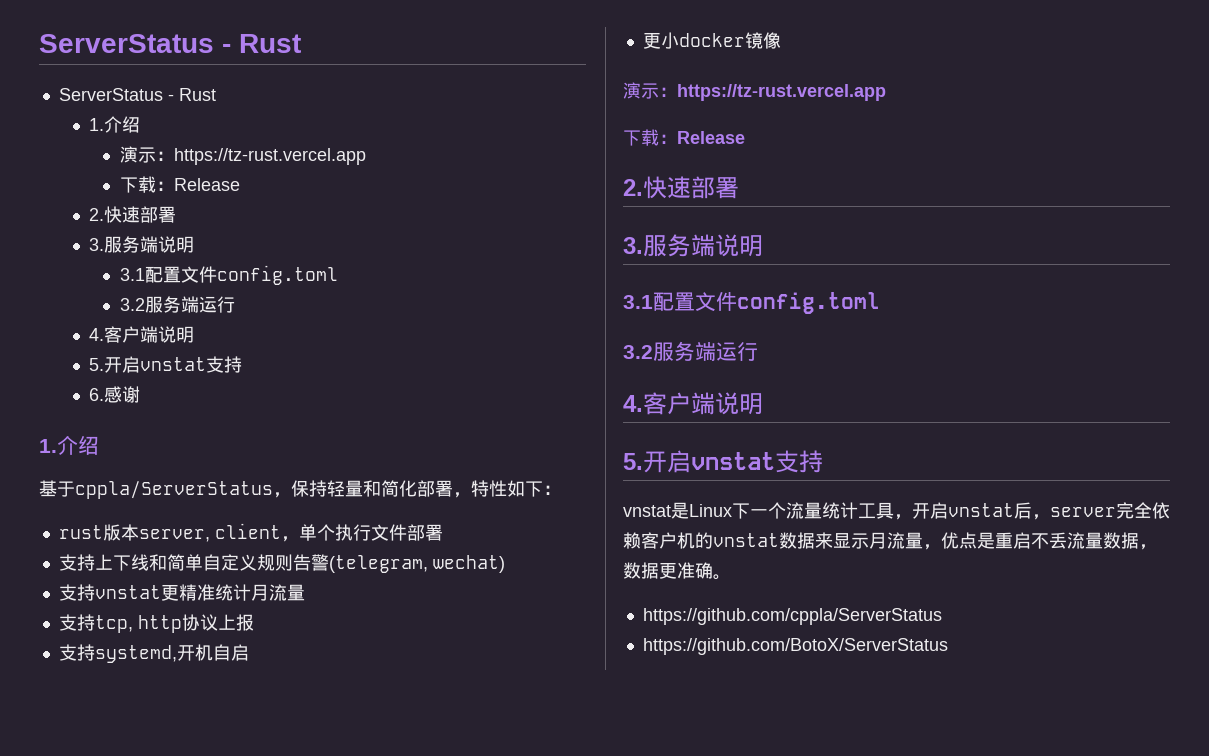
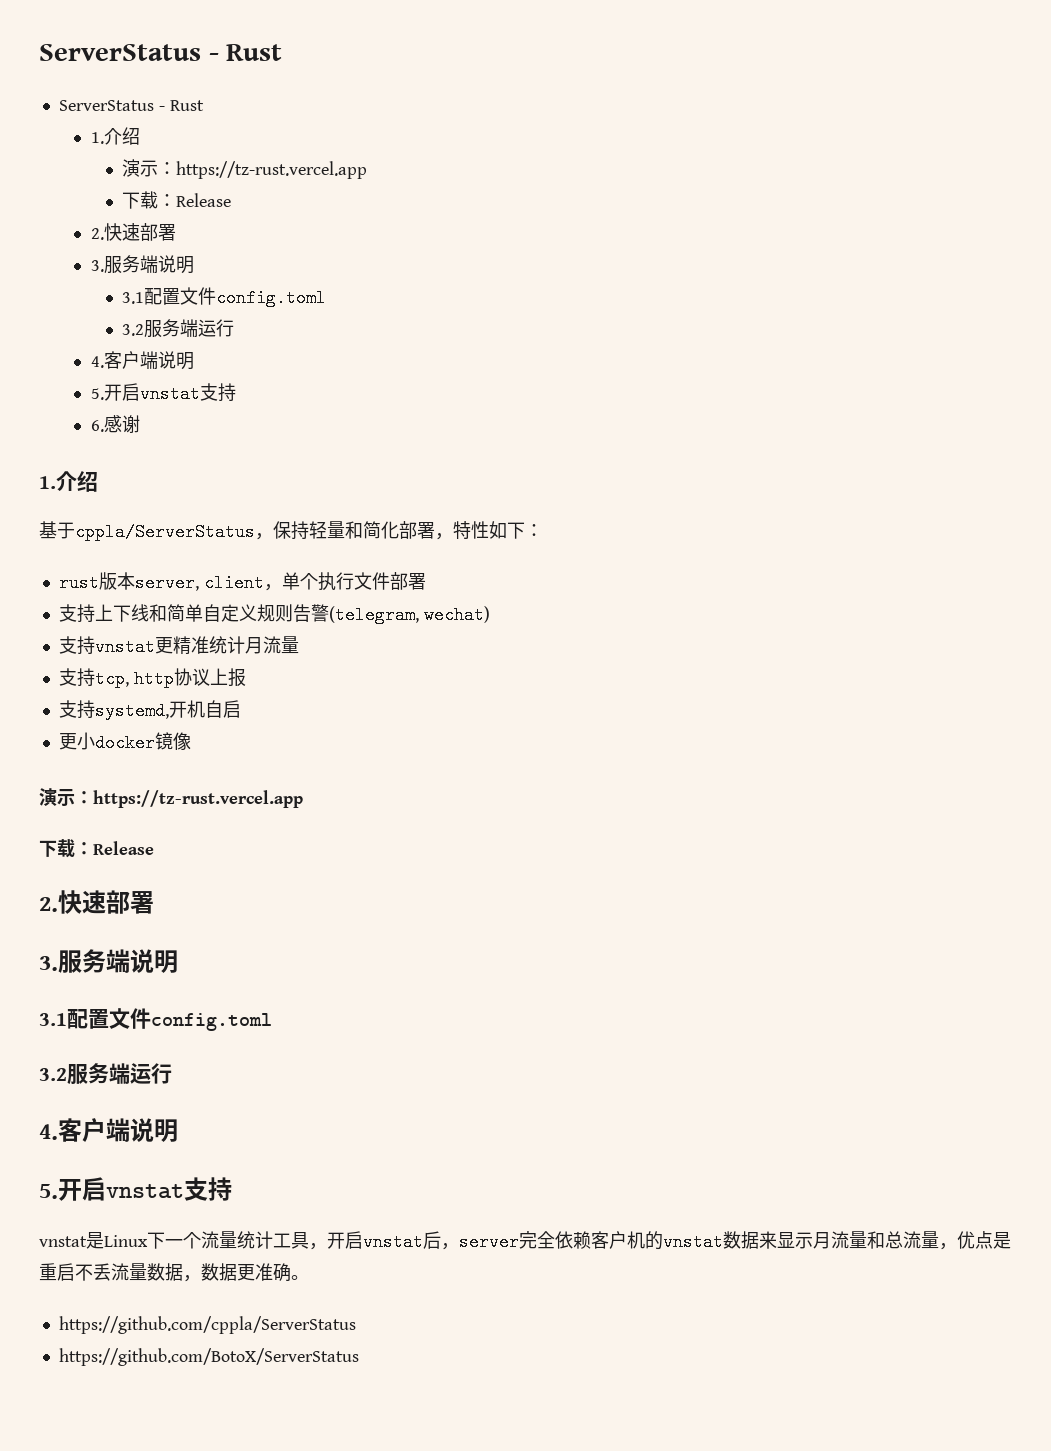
- vnstat是Linux下一个流量统计工具，开启vnstat后，server完全依赖客户机的vnstat数据来显示月流量，优点是重启不丢流量数据，数据更准确。
+ vnstat是Linux下一个流量统计工具，开启vnstat后，server完全依赖客户机的vnstat数据来显示月流量和总流量，优点是重启不丢流量数据，数据更准确。

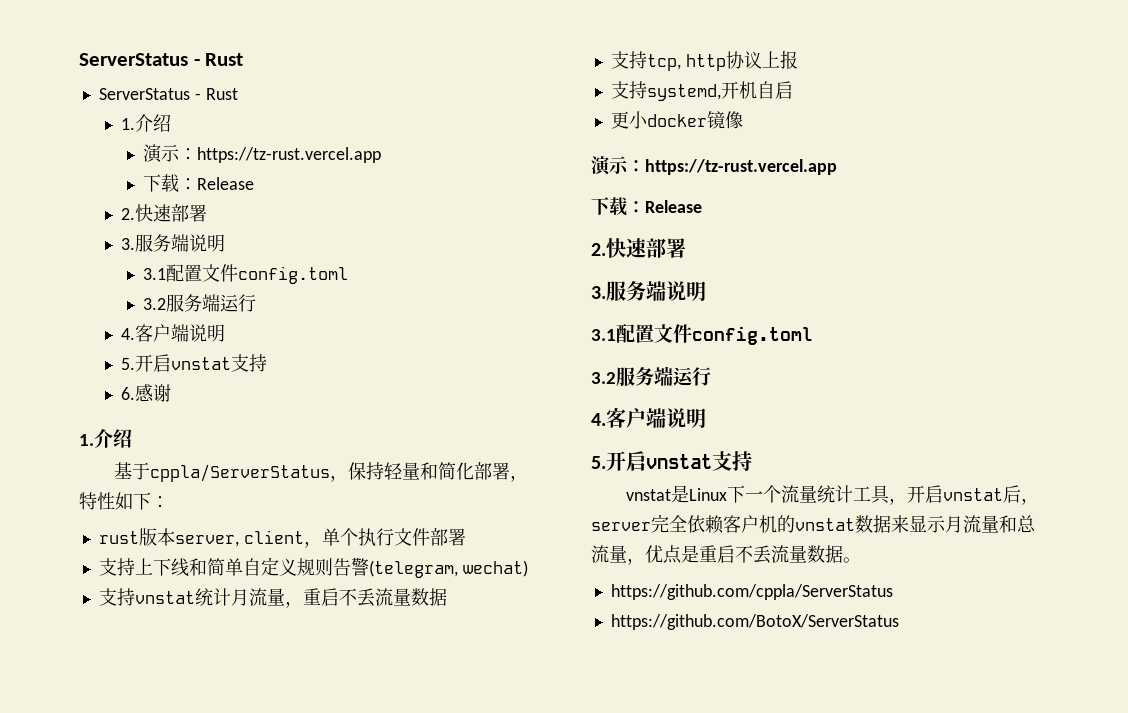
- 支持vnstat更精准统计月流量
+ 支持vnstat统计月流量，重启不丢流量数据
- vnstat是Linux下一个流量统计工具，开启vnstat后，server完全依赖客户机的vnstat数据来显示月流量和总流量，优点是重启不丢流量数据，数据更准确。
+ vnstat是Linux下一个流量统计工具，开启vnstat后，server完全依赖客户机的vnstat数据来显示月流量和总流量，优点是重启不丢流量数据。

